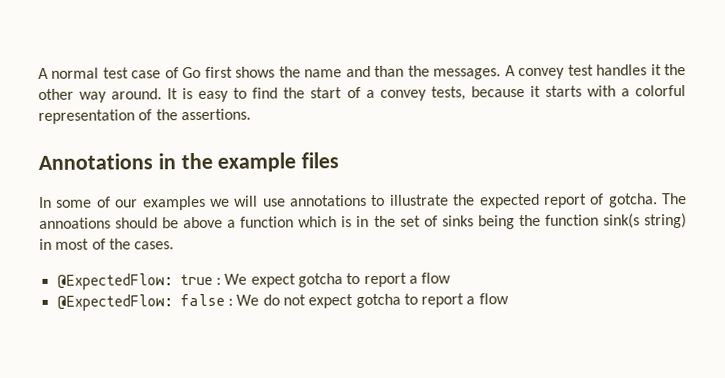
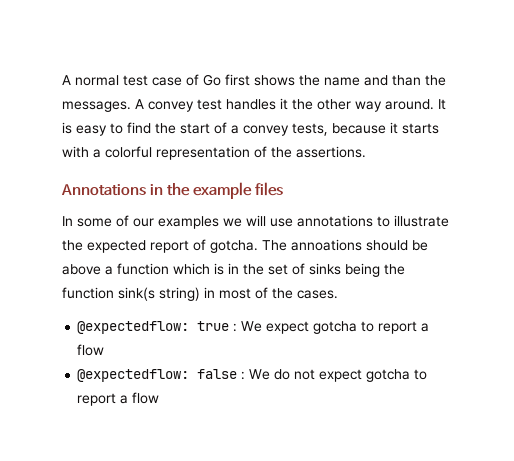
- @ExpectedFlow: true : We expect gotcha to report a flow
+ @expectedflow: true : We expect gotcha to report a flow
- @ExpectedFlow: false : We do not expect gotcha to report a flow
+ @expectedflow: false : We do not expect gotcha to report a flow

